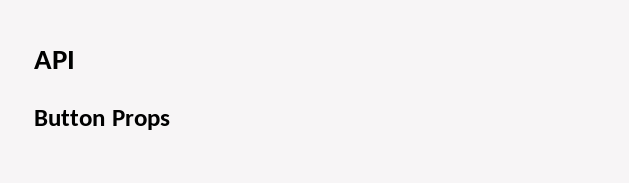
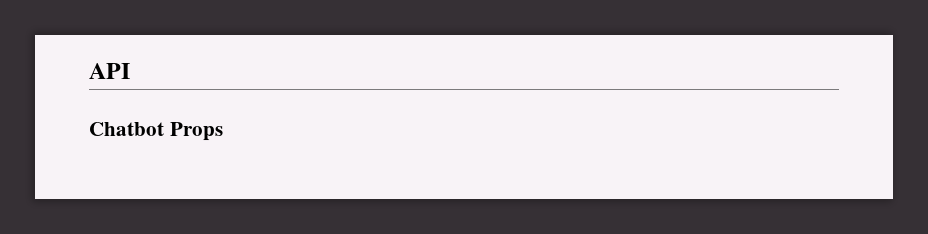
- Button Props
+ Chatbot Props

